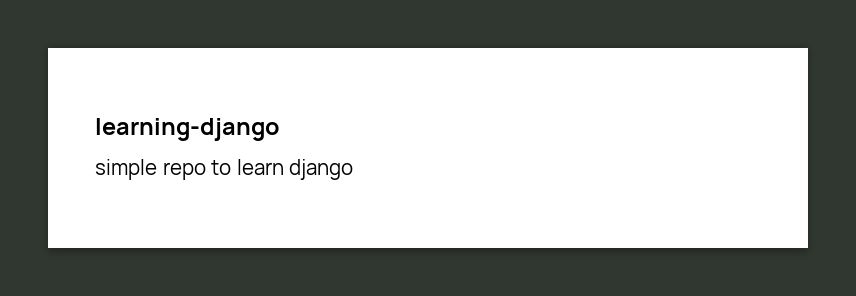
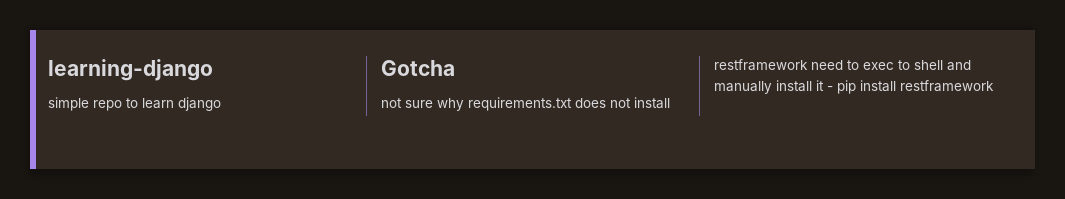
+ Gotcha
+ not sure why requirements.txt does not install restframework need to exec to shell and manually install it - pip install restframework

